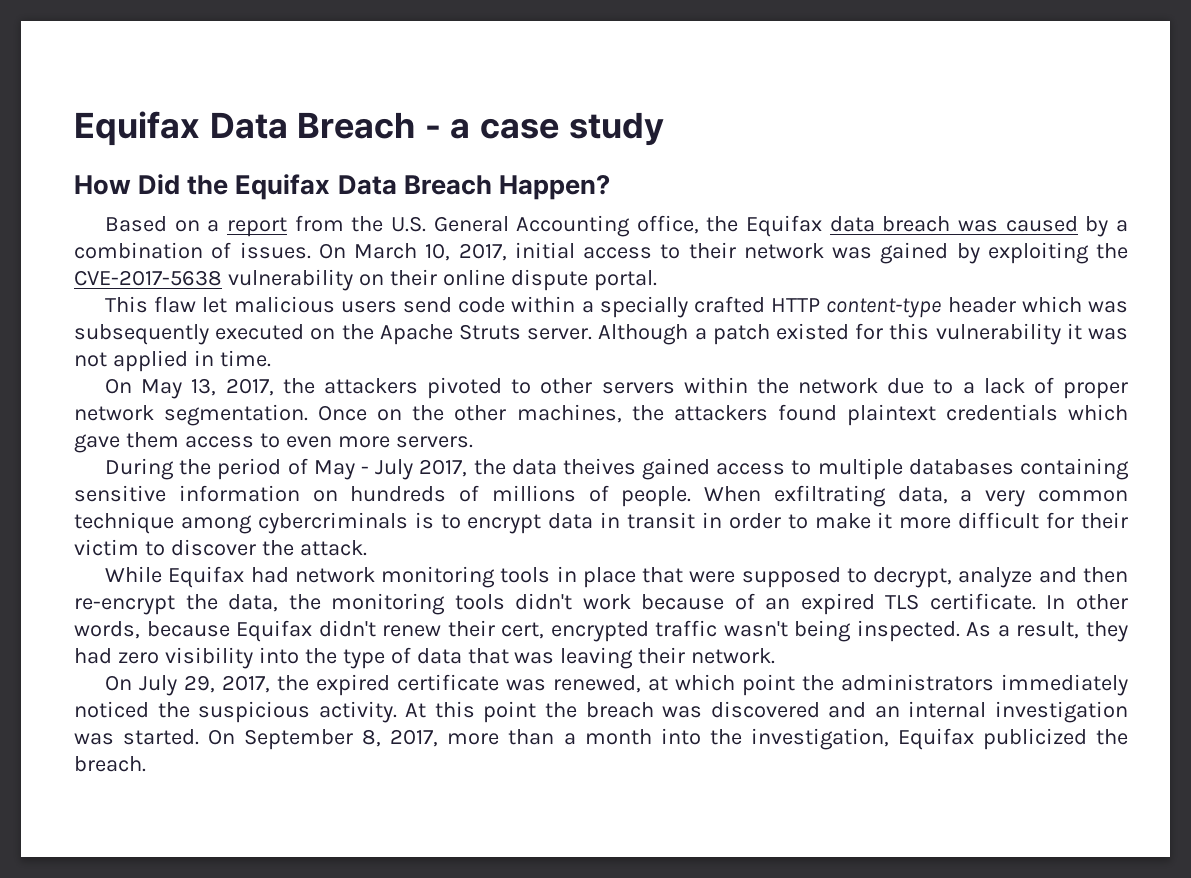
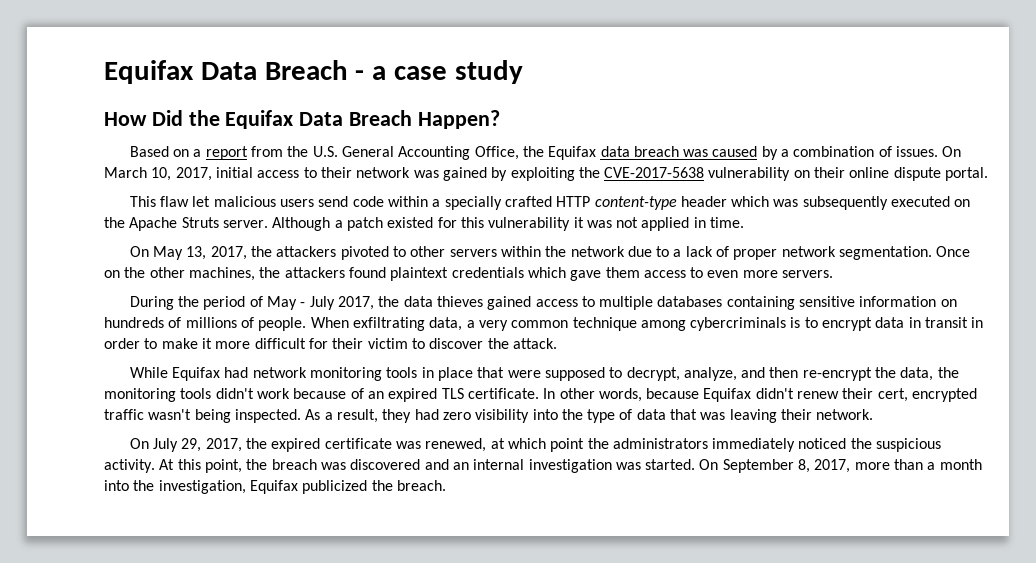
- Based on a report from the U.S. General Accounting office, the Equifax data breach was caused by a combination of issues.
+ Based on a report from the U.S. General Accounting Office, the Equifax data breach was caused by a combination of issues.
- During the period of May - July 2017, the data theives gained access to multiple databases containing sensitive information on hundreds of millions of people.
+ During the period of May - July 2017, the data thieves gained access to multiple databases containing sensitive information on hundreds of millions of people.
- While Equifax had network monitoring tools in place that were supposed to decrypt, analyze and then re-encrypt the data, the monitoring tools didn't work because of an expired TLS certificate.
+ While Equifax had network monitoring tools in place that were supposed to decrypt, analyze, and then re-encrypt the data, the monitoring tools didn't work because of an expired TLS certificate.
- At this point the breach was discovered and an internal investigation was started.
+ At this point, the breach was discovered and an internal investigation was started.

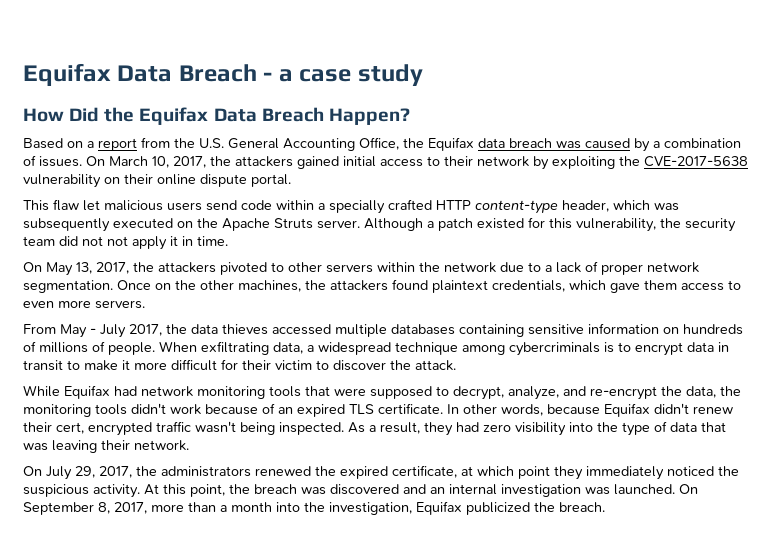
- On March 10, 2017, initial access to their network was gained by exploiting the CVE-2017-5638 vulnerability on their online dispute portal.
+ On March 10, 2017, the attackers gained initial access to their network by exploiting the CVE-2017-5638 vulnerability on their online dispute portal.
- This flaw let malicious users send code within a specially crafted HTTP content-type header which was subsequently executed on the Apache Struts server.
+ This flaw let malicious users send code within a specially crafted HTTP content-type header, which was subsequently executed on the Apache Struts server.
- Although a patch existed for this vulnerability it was not applied in time.
+ Although a patch existed for this vulnerability, the security team did not not apply it in time.
- Once on the other machines, the attackers found plaintext credentials which gave them access to even more servers.
+ Once on the other machines, the attackers found plaintext credentials, which gave them access to even more servers.
- During the period of May - July 2017, the data thieves gained access to multiple databases containing sensitive information on hundreds of millions of people.
+ From May - July 2017, the data thieves accessed multiple databases containing sensitive information on hundreds of millions of people.
- When exfiltrating data, a very common technique among cybercriminals is to encrypt data in transit in order to make it more difficult for their victim to discover the attack.
+ When exfiltrating data, a widespread technique among cybercriminals is to encrypt data in transit to make it more difficult for their victim to discover the attack.
- While Equifax had network monitoring tools in place that were supposed to decrypt, analyze, and then re-encrypt the data, the monitoring tools didn't work because of an expired TLS certificate.
+ While Equifax had network monitoring tools that were supposed to decrypt, analyze, and re-encrypt the data, the monitoring tools didn't work because of an expired TLS certificate.
- On July 29, 2017, the expired certificate was renewed, at which point the administrators immediately noticed the suspicious activity.
+ On July 29, 2017, the administrators renewed the expired certificate, at which point they immediately noticed the suspicious activity.
- At this point, the breach was discovered and an internal investigation was started.
+ At this point, the breach was discovered and an internal investigation was launched.

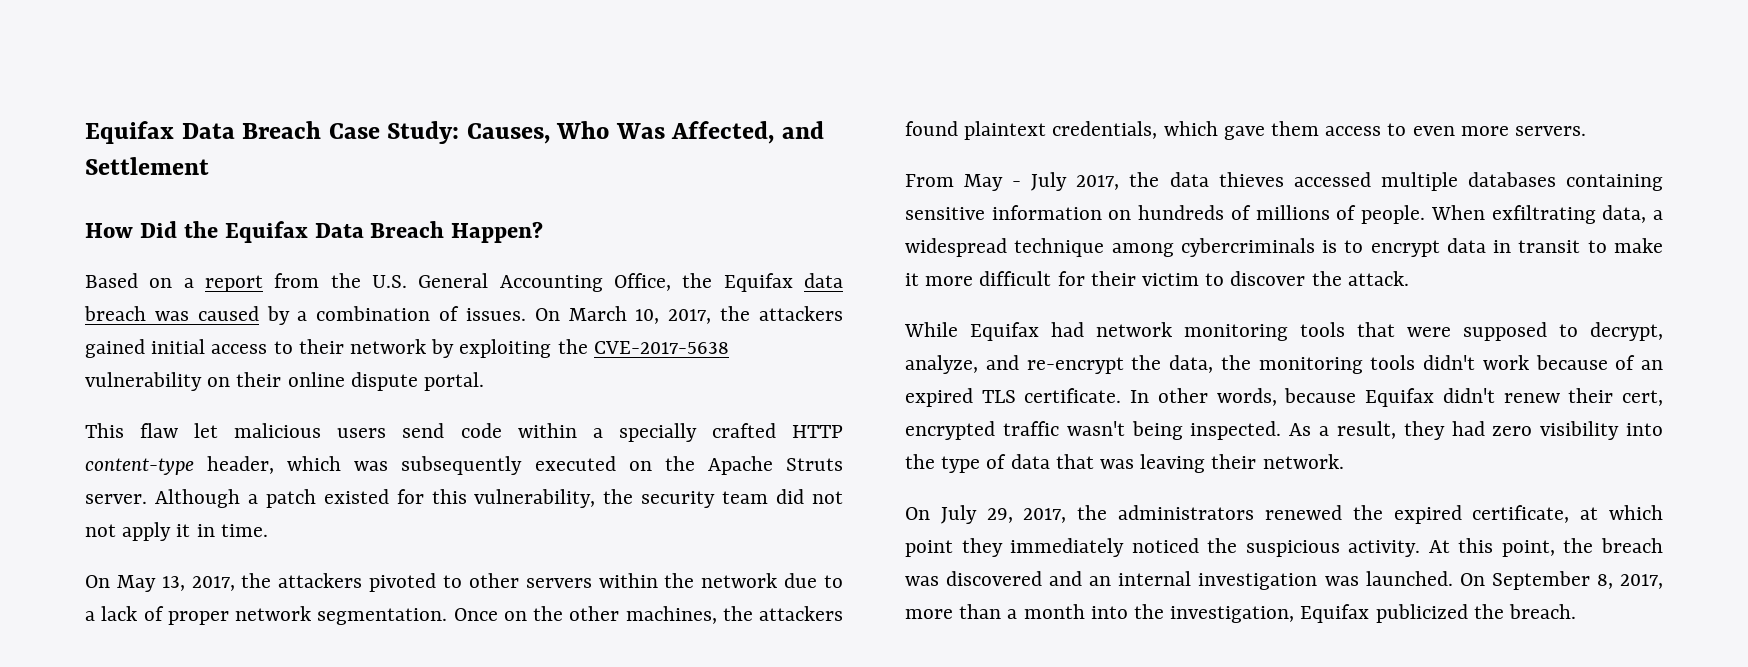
- Equifax Data Breach - a case study
+ Equifax Data Breach Case Study: Causes, Who Was Affected, and Settlement

